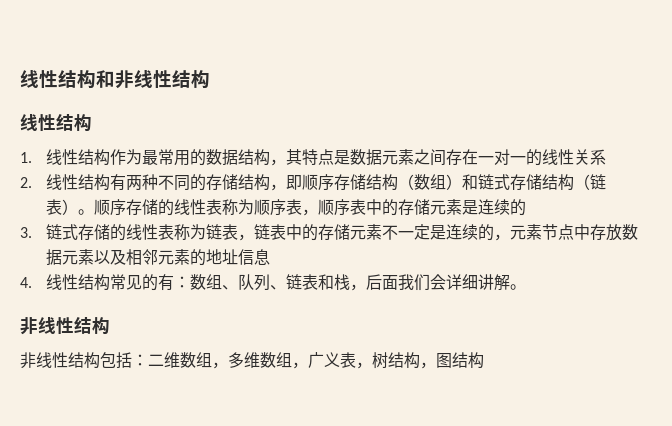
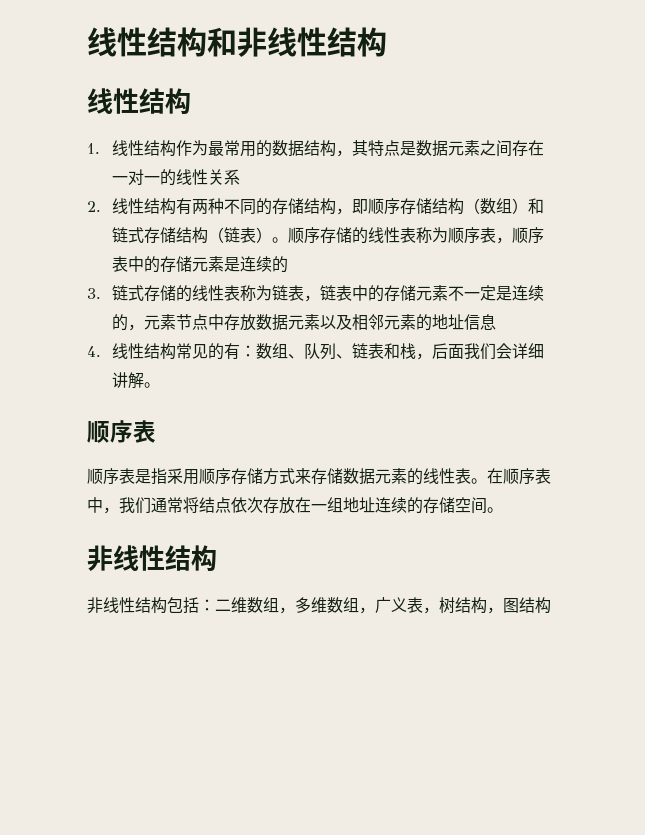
  4.线性结构常见的有：数组、队列、链表和栈，后面我们会详细讲解。
+ 顺序表
+ 顺序表是指采用顺序存储方式来存储数据元素的线性表。在顺序表中，我们通常将结点依次存放在一组地址连续的存储空间。

